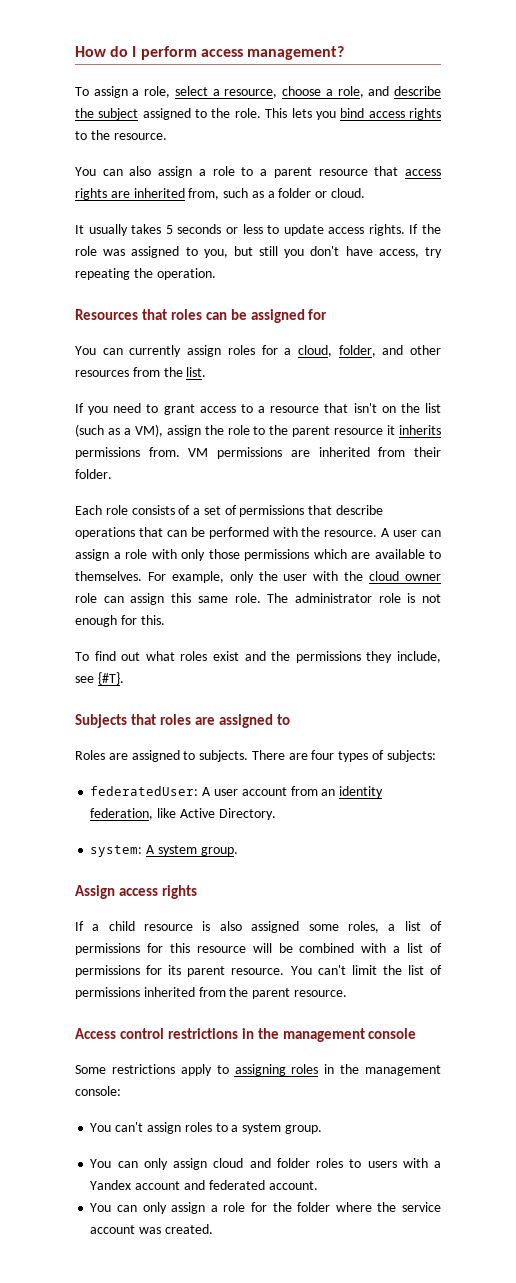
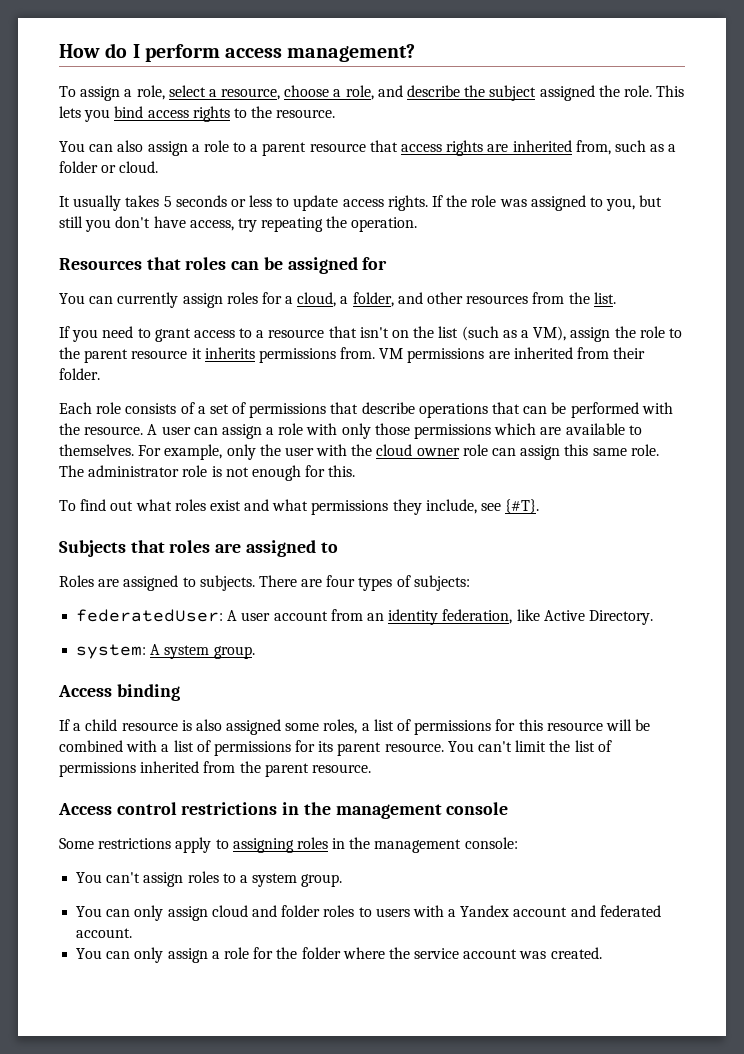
- To assign a role, select a resource, choose a role, and describe the subject assigned to the role.
+ To assign a role, select a resource, choose a role, and describe the subject assigned the role.
- You can currently assign roles for a cloud, folder, and other resources from the list.
+ You can currently assign roles for a cloud, a folder, and other resources from the list.
- To find out what roles exist and the permissions they include, see {#T}.
+ To find out what roles exist and what permissions they include, see {#T}.
- Assign access rights
+ Access binding

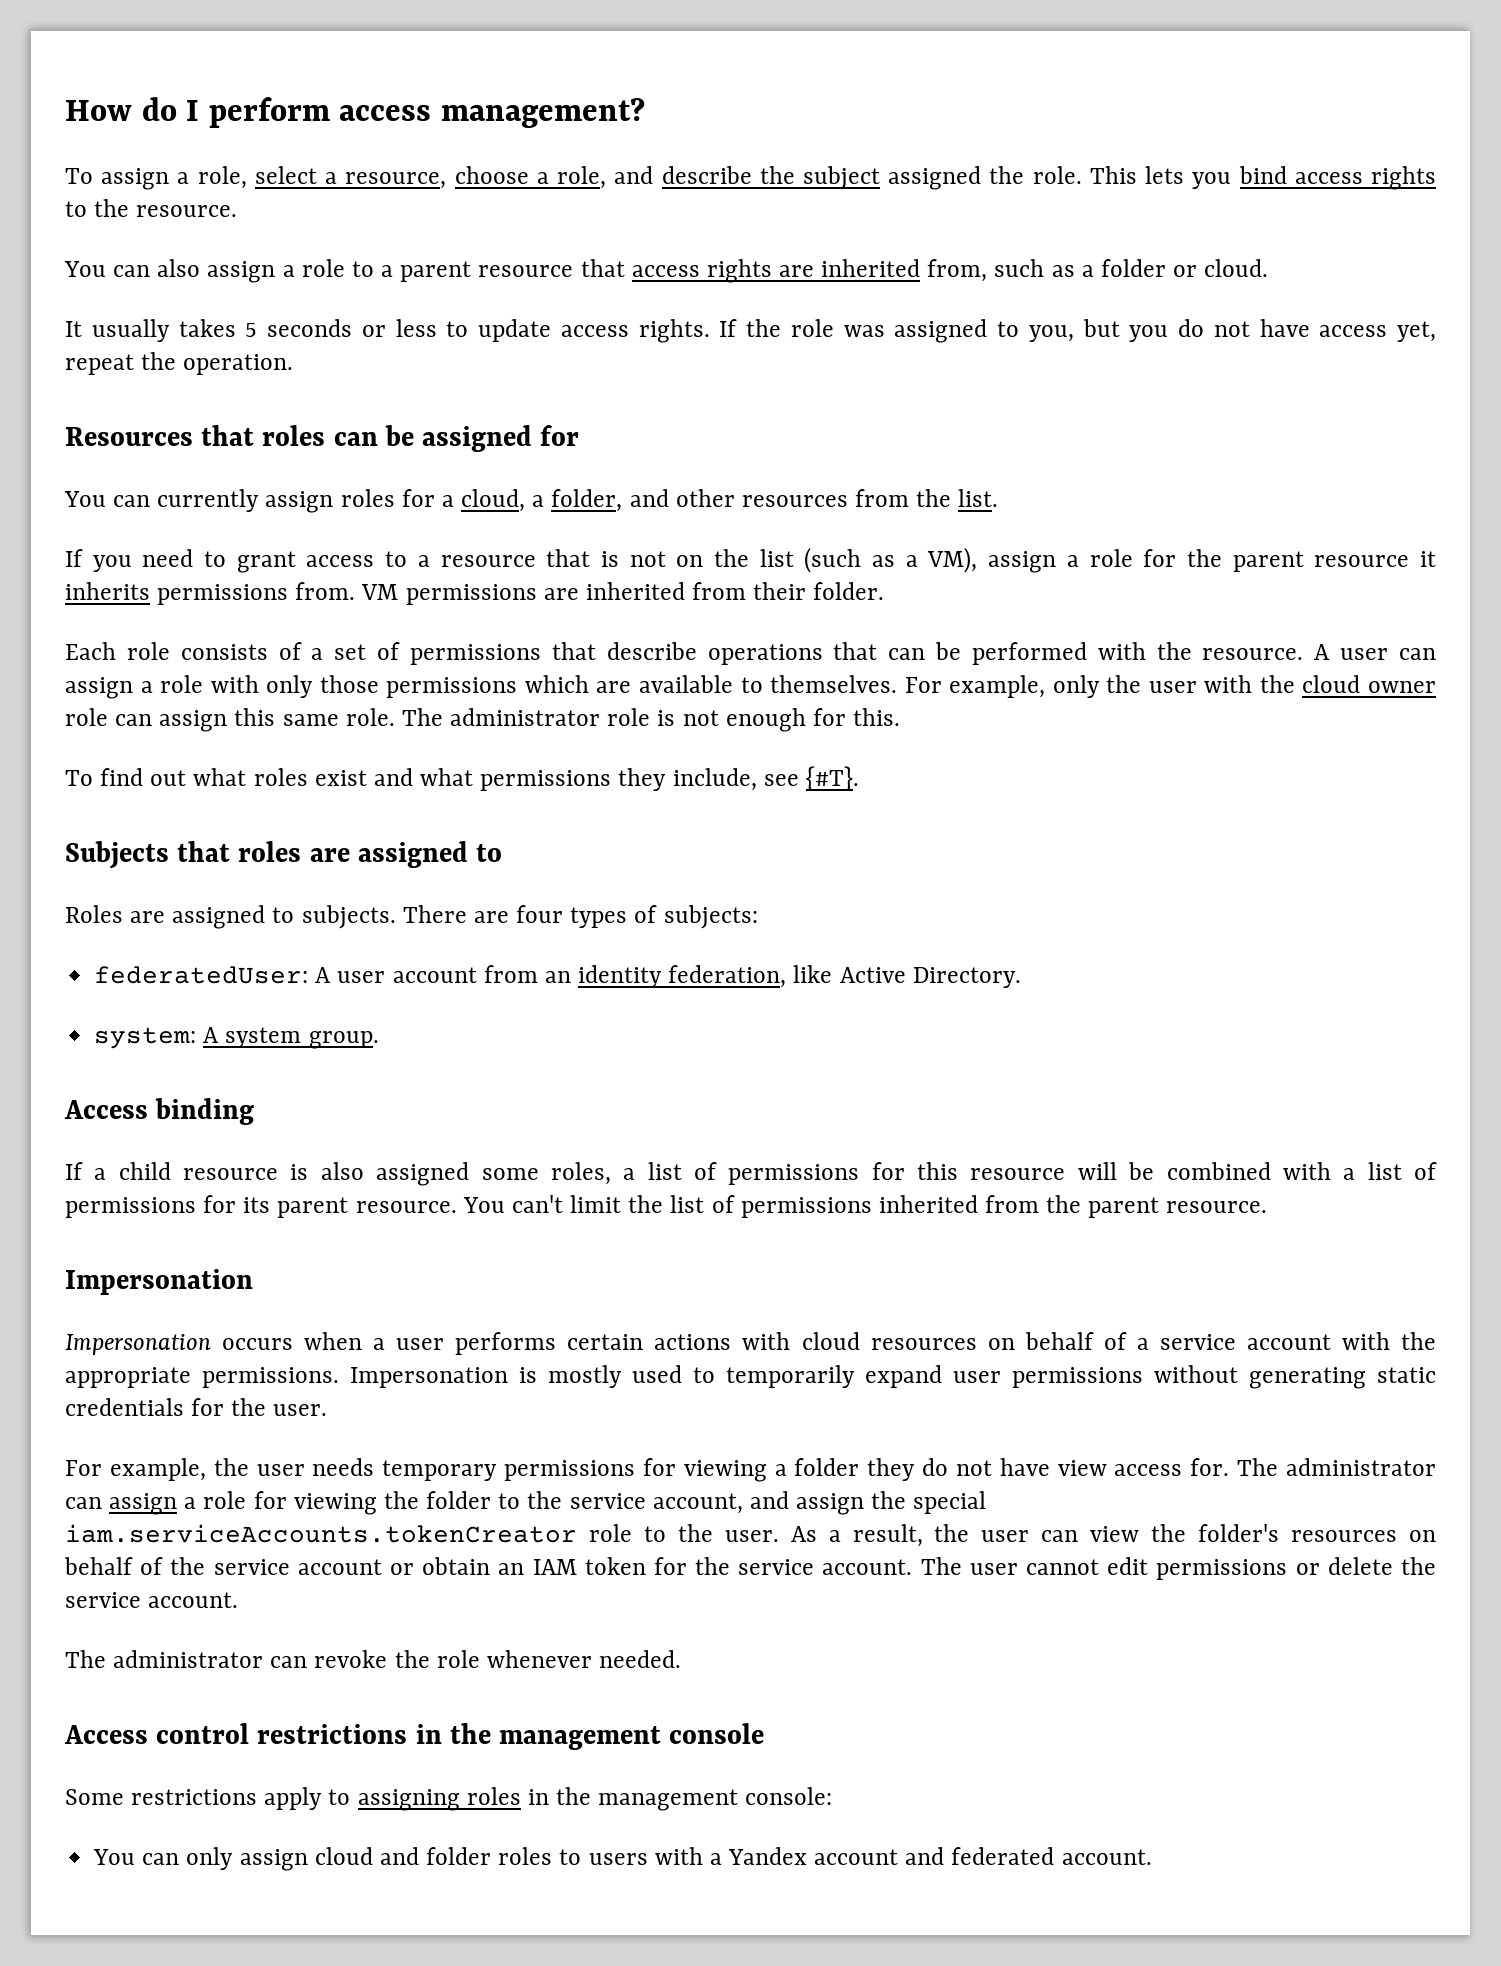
- If the role was assigned to you, but still you don't have access, try repeating the operation.
+ If the role was assigned to you, but you do not have access yet, repeat the operation.
- If you need to grant access to a resource that isn't on the list (such as a VM), assign the role to the parent resource it inherits permissions from.
+ If you need to grant access to a resource that is not on the list (such as a VM), assign a role for the parent resource it inherits permissions from.
  You can't limit the list of permissions inherited from the parent resource.
+ Impersonation
+ Impersonation occurs when a user performs certain actions with cloud resources on behalf of a service account with the appropriate permissions. Impersonation is mostly used to temporarily expand user permissions without generating static credentials for the user.
+ For example, the user needs temporary permissions for viewing a folder they do not have view access for. The administrator can assign a role for viewing the folder to the service account, and assign the special iam.serviceAccounts.tokenCreator role to the user. As a result, the user can view the folder's resources on behalf of the service account or obtain an IAM token for the service account. The user cannot edit permissions or delete the service account.
+ The administrator can revoke the role whenever needed.
- You can't assign roles to a system group.
- You can only assign a role for the folder where the service account was created.

